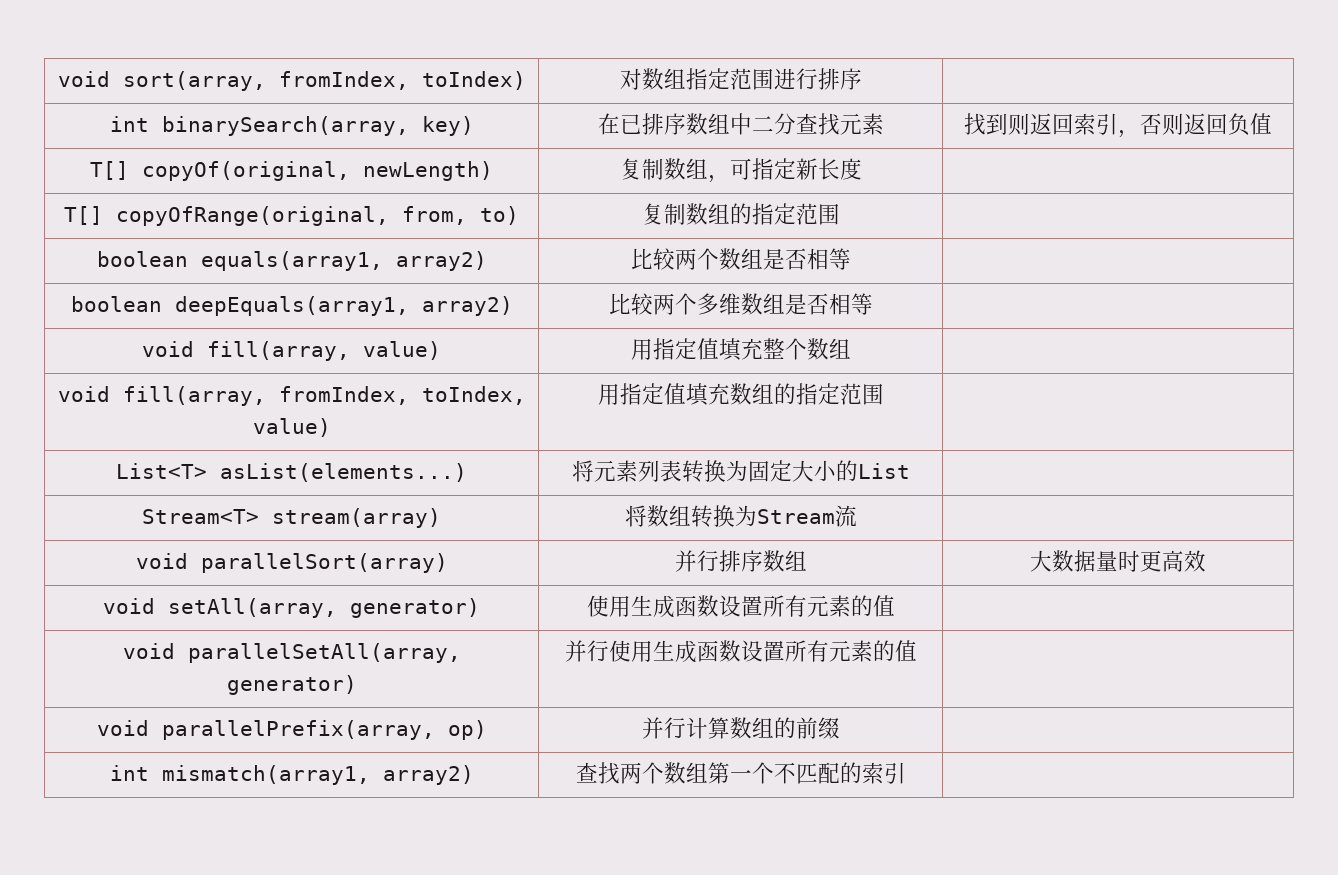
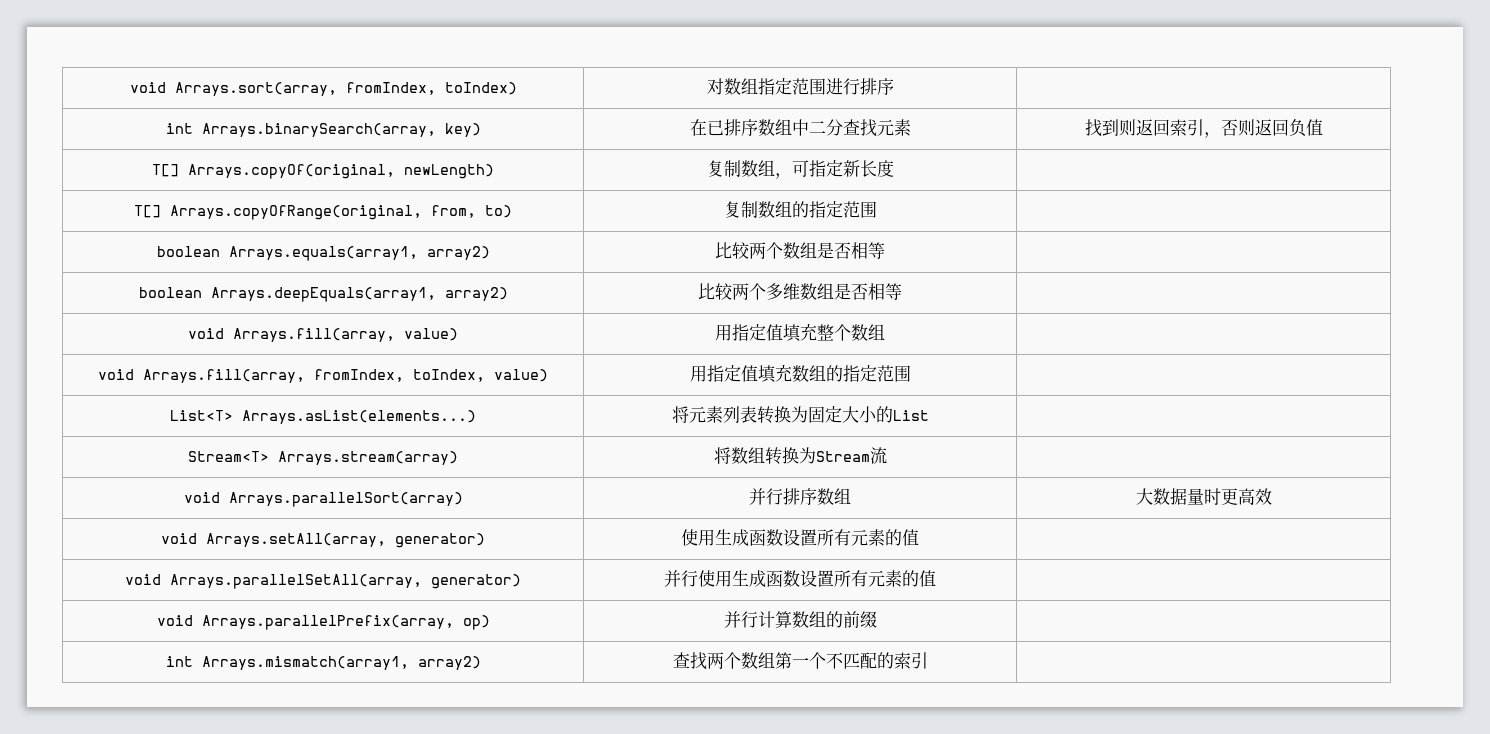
- void sort(array, fromIndex, toIndex) | 对数组指定范围进行排序 |
+ void Arrays.sort(array, fromIndex, toIndex) | 对数组指定范围进行排序 |
- int binarySearch(array, key) | 在已排序数组中二分查找元素 | 找到则返回索引，否则返回负值
+ int Arrays.binarySearch(array, key) | 在已排序数组中二分查找元素 | 找到则返回索引，否则返回负值
- T[] copyOf(original, newLength) | 复制数组，可指定新长度 |
+ T[] Arrays.copyOf(original, newLength) | 复制数组，可指定新长度 |
- T[] copyOfRange(original, from, to) | 复制数组的指定范围 |
+ T[] Arrays.copyOfRange(original, from, to) | 复制数组的指定范围 |
- boolean equals(array1, array2) | 比较两个数组是否相等 |
+ boolean Arrays.equals(array1, array2) | 比较两个数组是否相等 |
- boolean deepEquals(array1, array2) | 比较两个多维数组是否相等 |
+ boolean Arrays.deepEquals(array1, array2) | 比较两个多维数组是否相等 |
- void fill(array, value) | 用指定值填充整个数组 |
+ void Arrays.fill(array, value) | 用指定值填充整个数组 |
- void fill(array, fromIndex, toIndex, value) | 用指定值填充数组的指定范围 |
+ void Arrays.fill(array, fromIndex, toIndex, value) | 用指定值填充数组的指定范围 |
- List<T> asList(elements...) | 将元素列表转换为固定大小的List |
+ List<T> Arrays.asList(elements...) | 将元素列表转换为固定大小的List |
- Stream<T> stream(array) | 将数组转换为Stream流 |
+ Stream<T> Arrays.stream(array) | 将数组转换为Stream流 |
- void parallelSort(array) | 并行排序数组 | 大数据量时更高效
+ void Arrays.parallelSort(array) | 并行排序数组 | 大数据量时更高效
- void setAll(array, generator) | 使用生成函数设置所有元素的值 |
+ void Arrays.setAll(array, generator) | 使用生成函数设置所有元素的值 |
- void parallelSetAll(array, generator) | 并行使用生成函数设置所有元素的值 |
+ void Arrays.parallelSetAll(array, generator) | 并行使用生成函数设置所有元素的值 |
- void parallelPrefix(array, op) | 并行计算数组的前缀 |
+ void Arrays.parallelPrefix(array, op) | 并行计算数组的前缀 |
- int mismatch(array1, array2) | 查找两个数组第一个不匹配的索引 |
+ int Arrays.mismatch(array1, array2) | 查找两个数组第一个不匹配的索引 |

